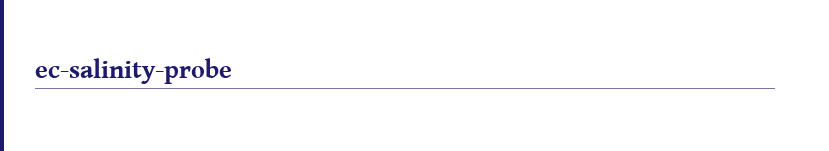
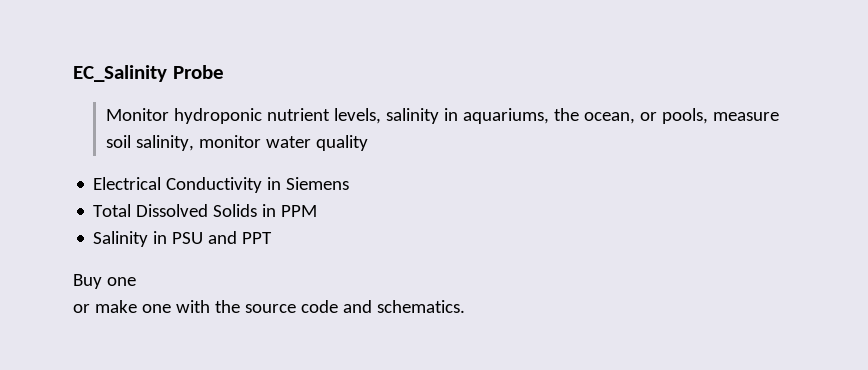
- ec-salinity-probe
+ EC_Salinity Probe
+ Monitor hydroponic nutrient levels, salinity in aquariums, the ocean, or pools, measure soil salinity, monitor water quality
+ Electrical Conductivity in Siemens
+ Total Dissolved Solids in PPM
+ Salinity in PSU and PPT
+ Buy one
+ or make one with the source code and schematics.

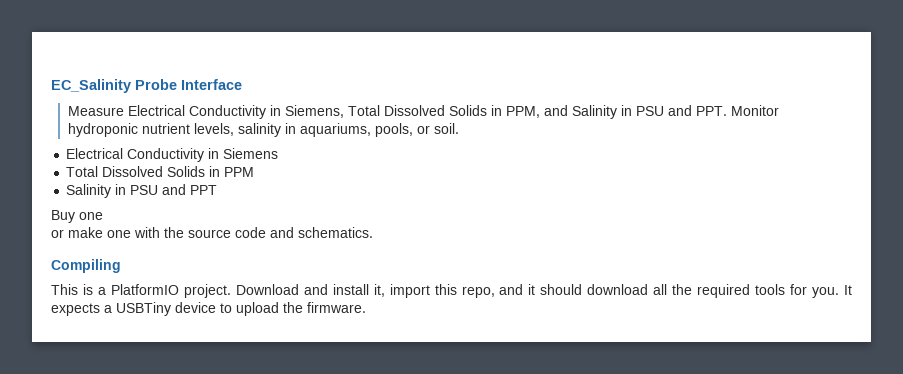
- EC_Salinity Probe
- Monitor hydroponic nutrient levels, salinity in aquariums, the ocean, or pools, measure soil salinity, monitor water quality
+ EC_Salinity Probe Interface
+ Measure Electrical Conductivity in Siemens, Total Dissolved Solids in PPM, and Salinity in PSU and PPT. Monitor hydroponic nutrient levels, salinity in aquariums, pools, or soil.
+ Compiling
+ This is a PlatformIO project. Download and install it, import this repo, and it should download all the required tools for you. It expects a USBTiny device to upload the firmware.

